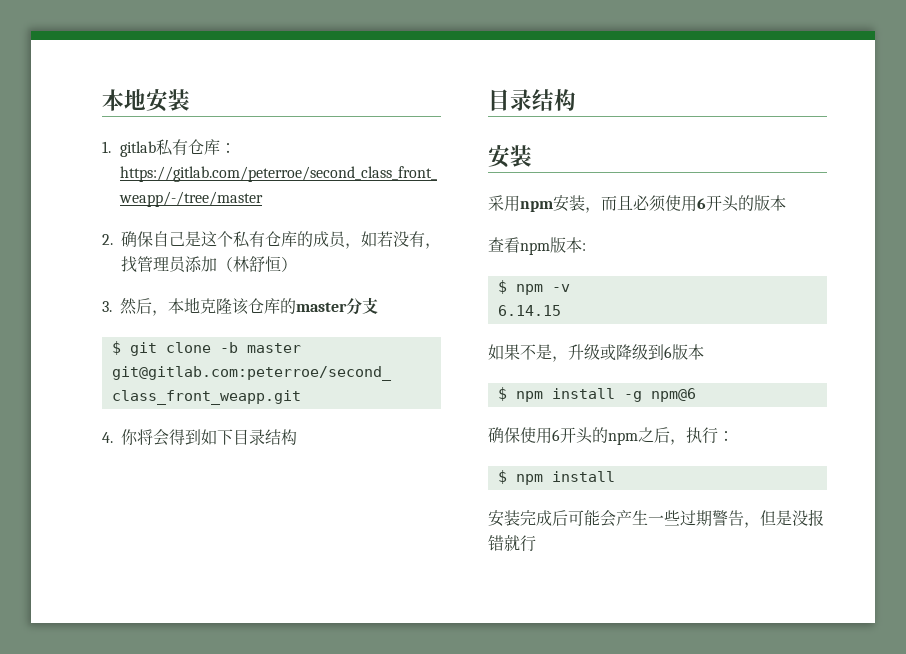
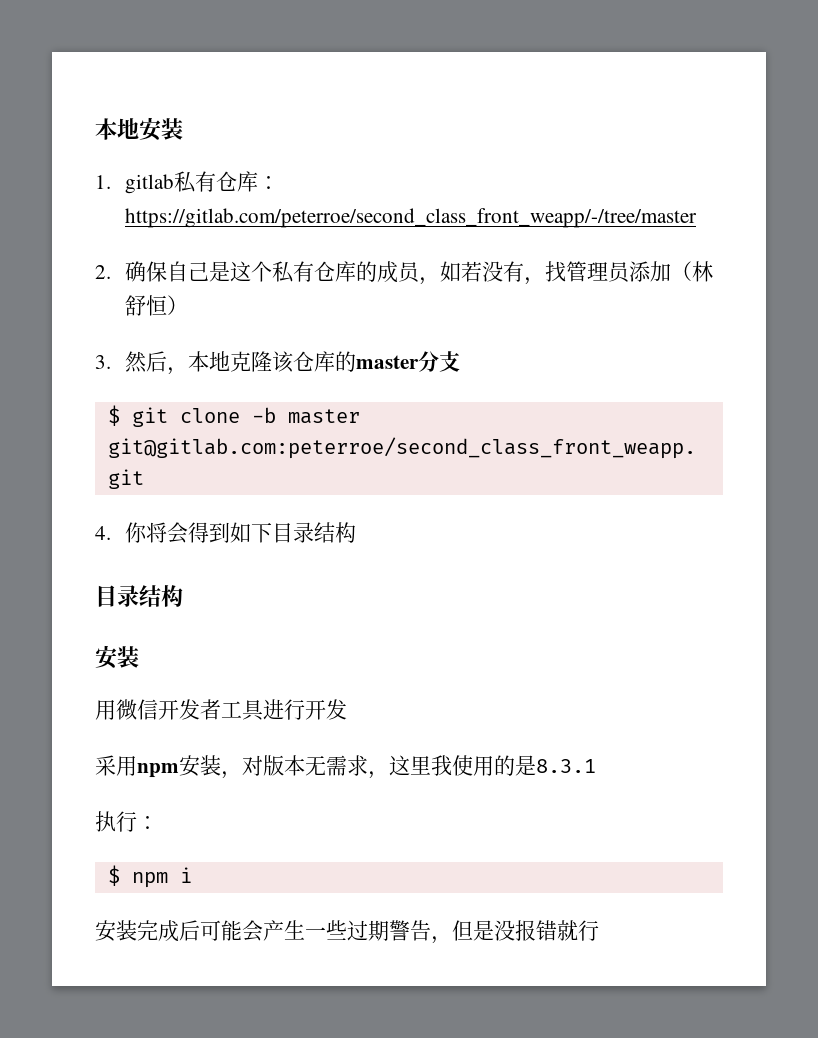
- 采用npm安装，而且必须使用6开头的版本
- 查看npm版本:
- $ npm -v
- 6.14.15
- 如果不是，升级或降级到6版本
- $ npm install -g npm@6
- 确保使用6开头的npm之后，执行：
- $ npm install
+ 用微信开发者工具进行开发
+ 采用npm安装，对版本无需求，这里我使用的是8.3.1
+ 执行：
+ $ npm i

